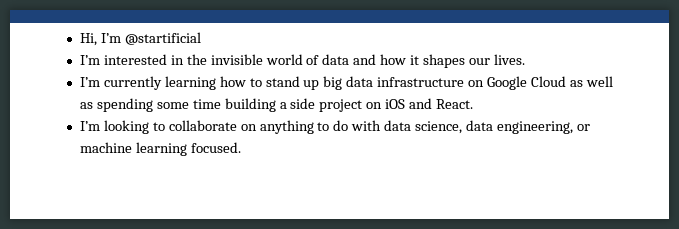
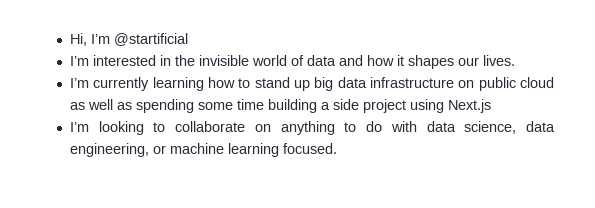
- I’m currently learning how to stand up big data infrastructure on Google Cloud as well as spending some time building a side project on iOS and React.
+ I’m currently learning how to stand up big data infrastructure on public cloud as well as spending some time building a side project using Next.js

